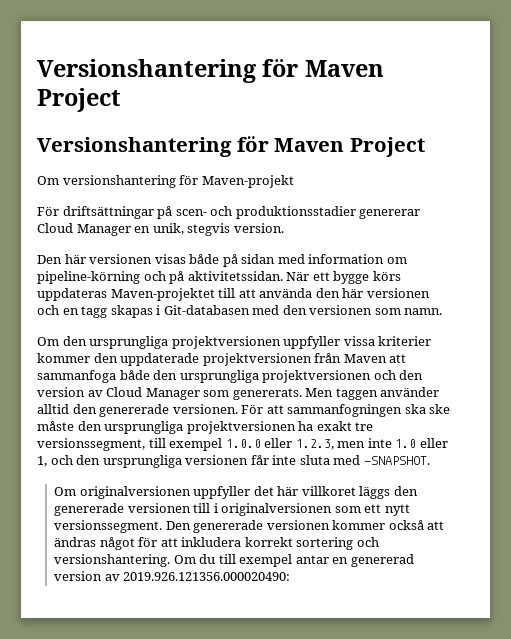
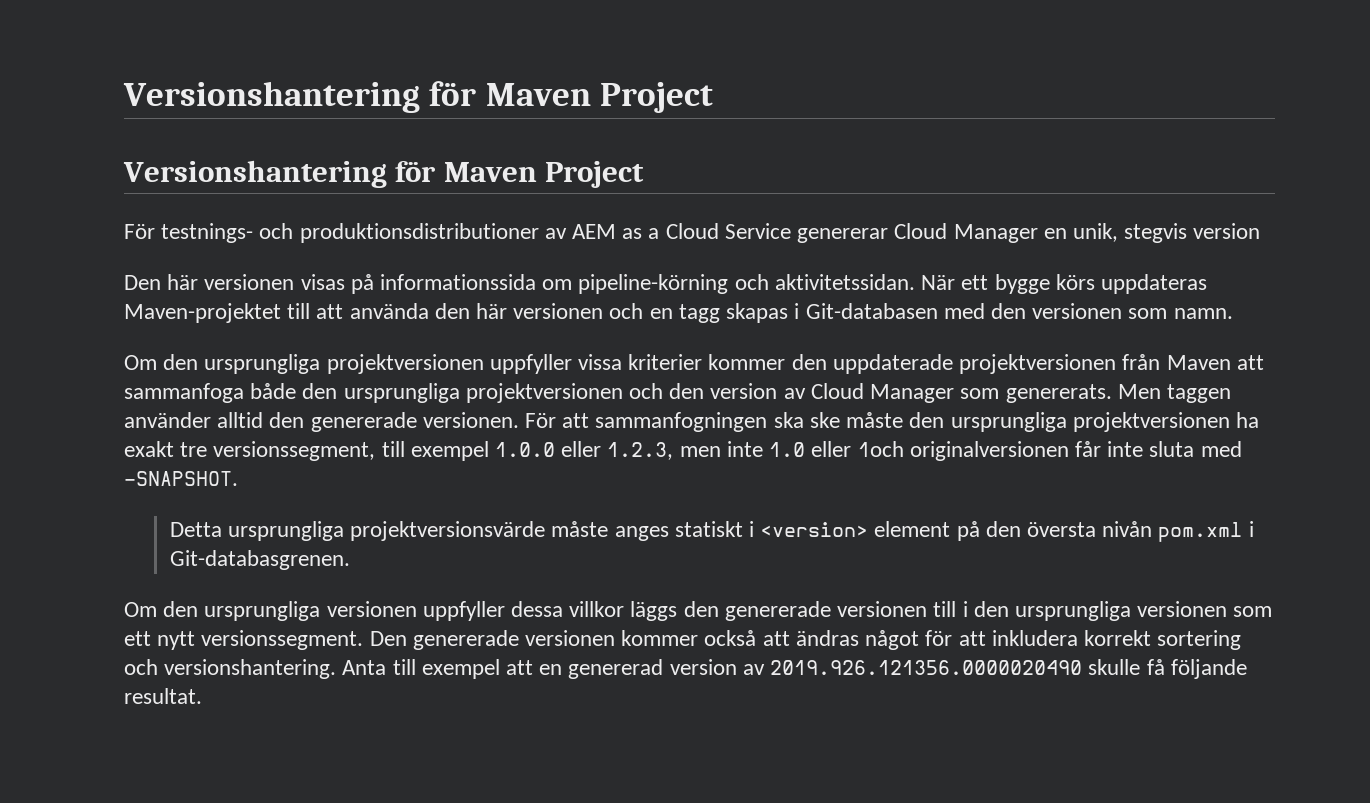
- Om versionshantering för Maven-projekt
- För driftsättningar på scen- och produktionsstadier genererar Cloud Manager en unik, stegvis version.
+ För testnings- och produktionsdistributioner av AEM as a Cloud Service genererar Cloud Manager en unik, stegvis version
- Den här versionen visas både på sidan med information om pipeline-körning och på aktivitetssidan.
+ Den här versionen visas på informationssida om pipeline-körning och aktivitetssidan.
- För att sammanfogningen ska ske måste den ursprungliga projektversionen ha exakt tre versionssegment, till exempel 1.0.0 eller 1.2.3, men inte 1.0 eller 1, och den ursprungliga versionen får inte sluta med -SNAPSHOT.
+ För att sammanfogningen ska ske måste den ursprungliga projektversionen ha exakt tre versionssegment, till exempel 1.0.0 eller 1.2.3, men inte 1.0 eller 1och originalversionen får inte sluta med -SNAPSHOT.
- Om originalversionen uppfyller det här villkoret läggs den genererade versionen till i originalversionen som ett nytt versionssegment.
+ Detta ursprungliga projektversionsvärde måste anges statiskt i <version> element på den översta nivån pom.xml i Git-databasgrenen.
+ Om den ursprungliga versionen uppfyller dessa villkor läggs den genererade versionen till i den ursprungliga versionen som ett nytt versionssegment.
- Om du till exempel antar en genererad version av 2019.926.121356.000020490:
+ Anta till exempel att en genererad version av 2019.926.121356.0000020490 skulle få följande resultat.

